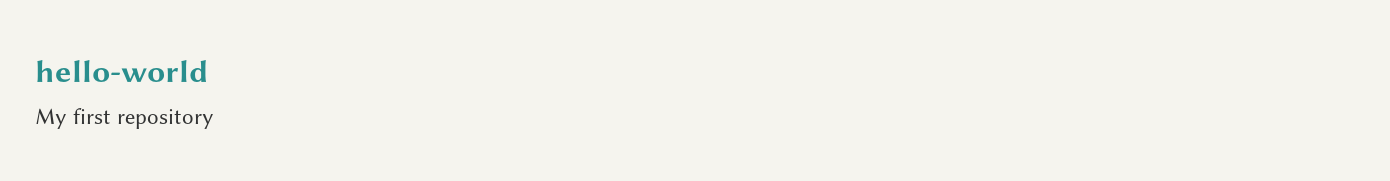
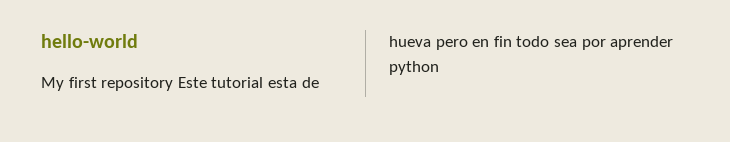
- My first repository
+ My first repository Este tutorial esta de hueva pero en fin todo sea por aprender python

